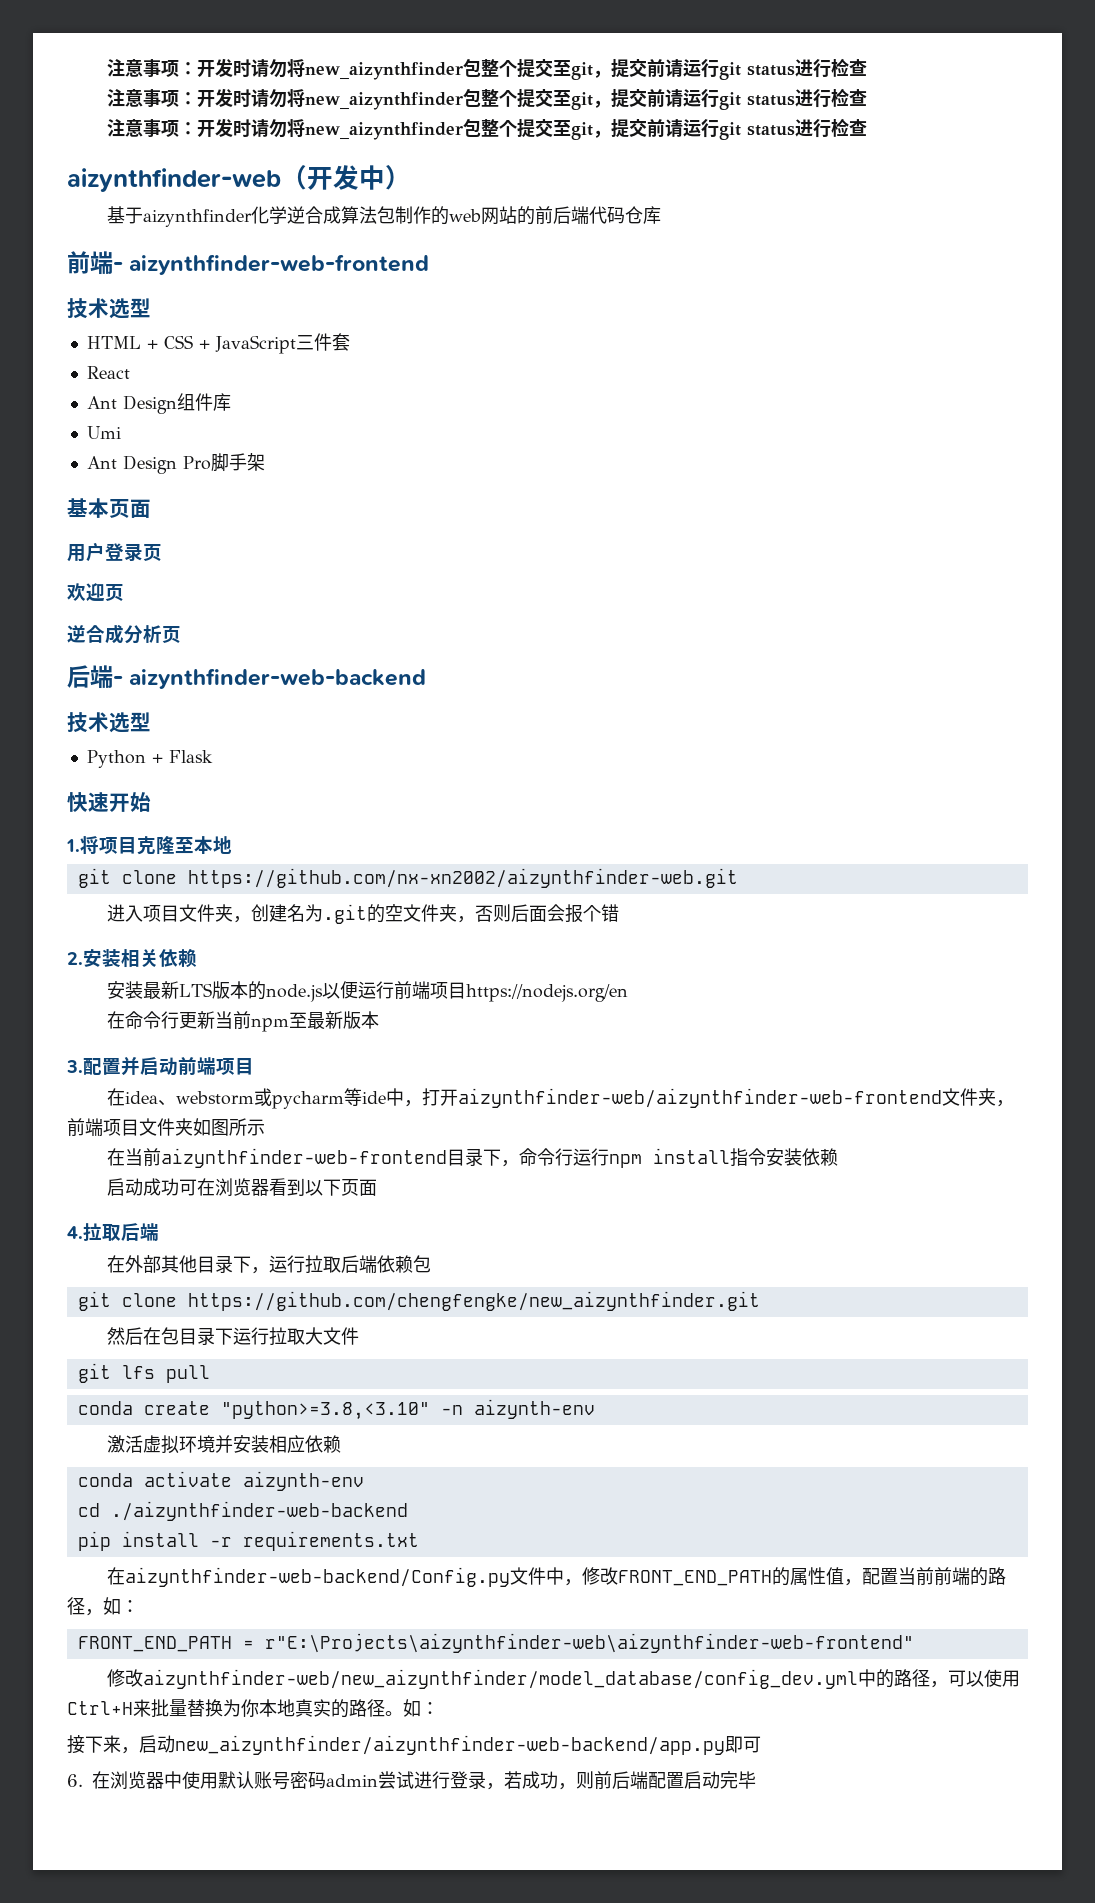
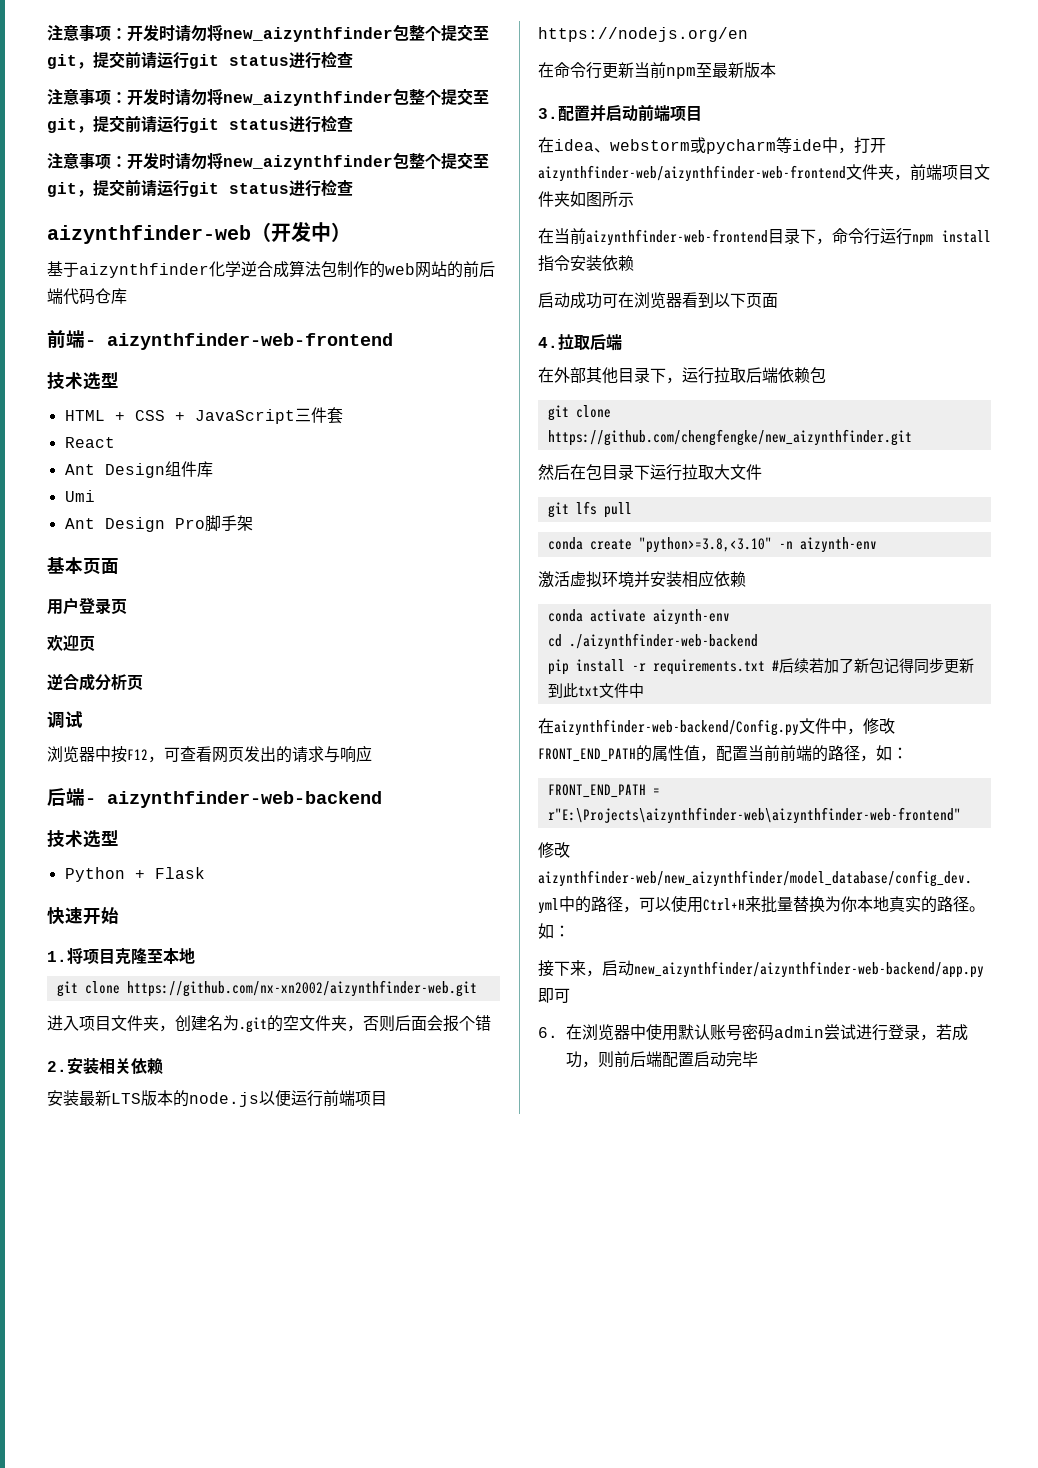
+ 调试
+ 浏览器中按F12，可查看网页发出的请求与响应
- pip install -r requirements.txt
+ pip install -r requirements.txt #后续若加了新包记得同步更新到此txt文件中

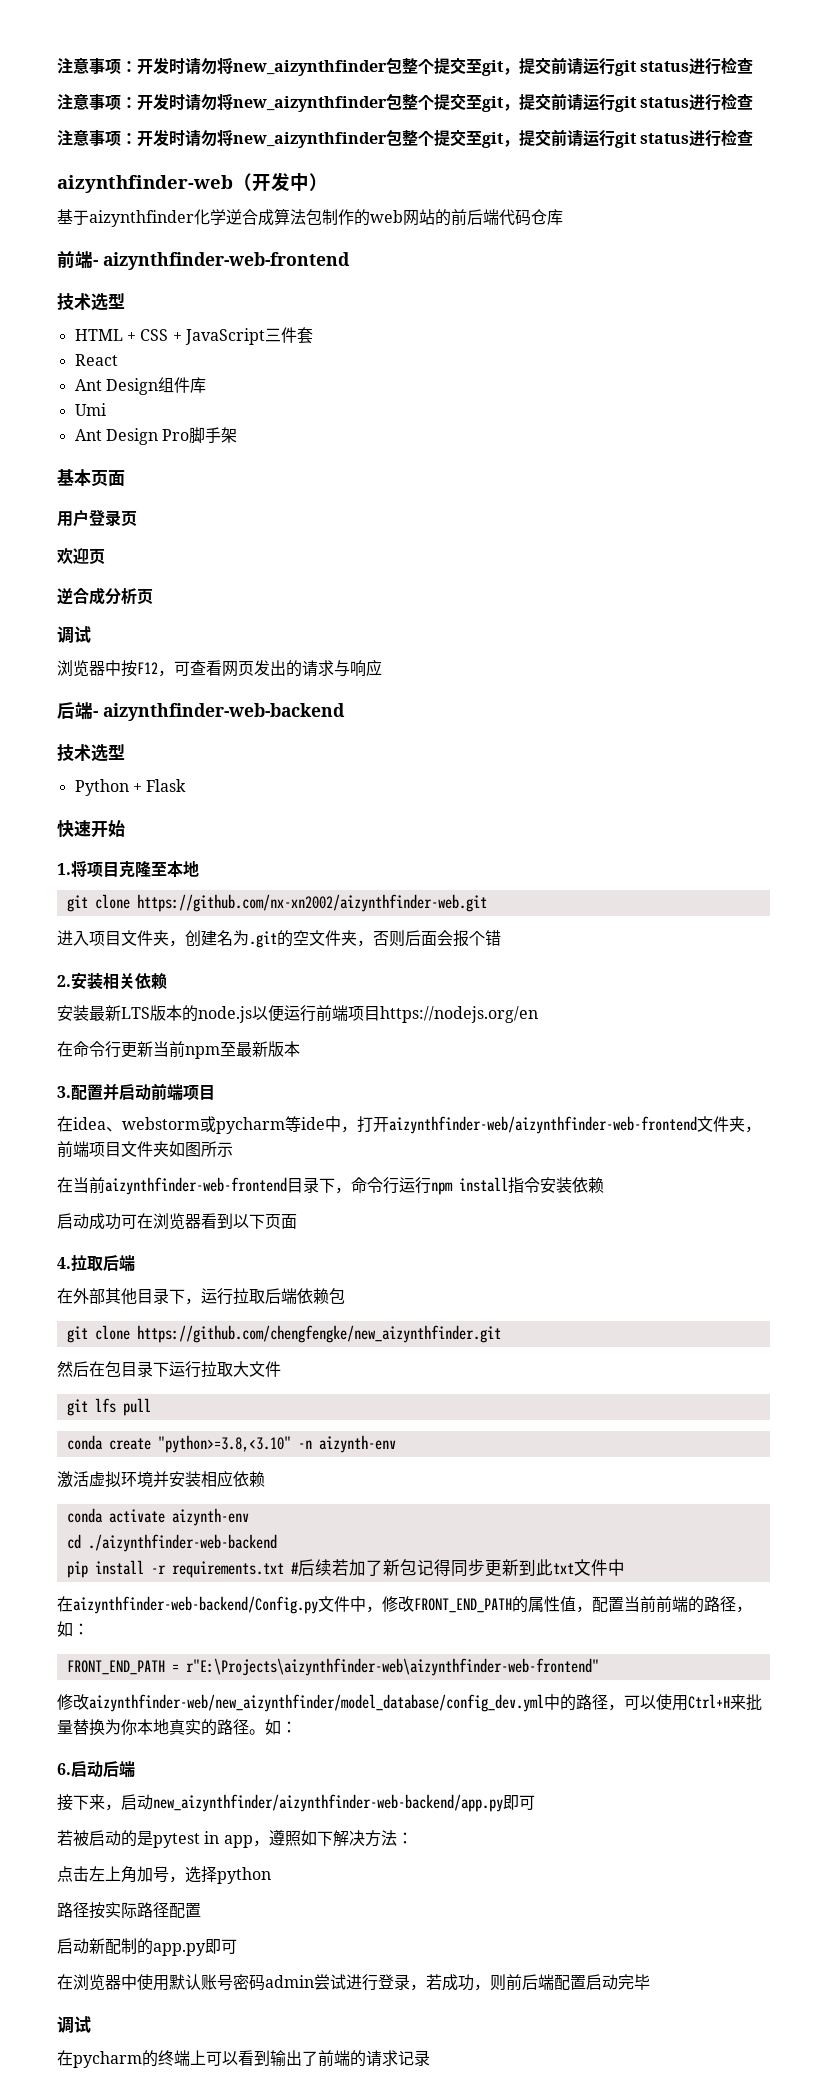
+ 6.启动后端
- 6.在浏览器中使用默认账号密码admin尝试进行登录，若成功，则前后端配置启动完毕
+ 若被启动的是pytest in app，遵照如下解决方法：
+ 点击左上角加号，选择python
+ 路径按实际路径配置
+ 启动新配制的app.py即可
+ 在浏览器中使用默认账号密码admin尝试进行登录，若成功，则前后端配置启动完毕
+ 调试
+ 在pycharm的终端上可以看到输出了前端的请求记录

